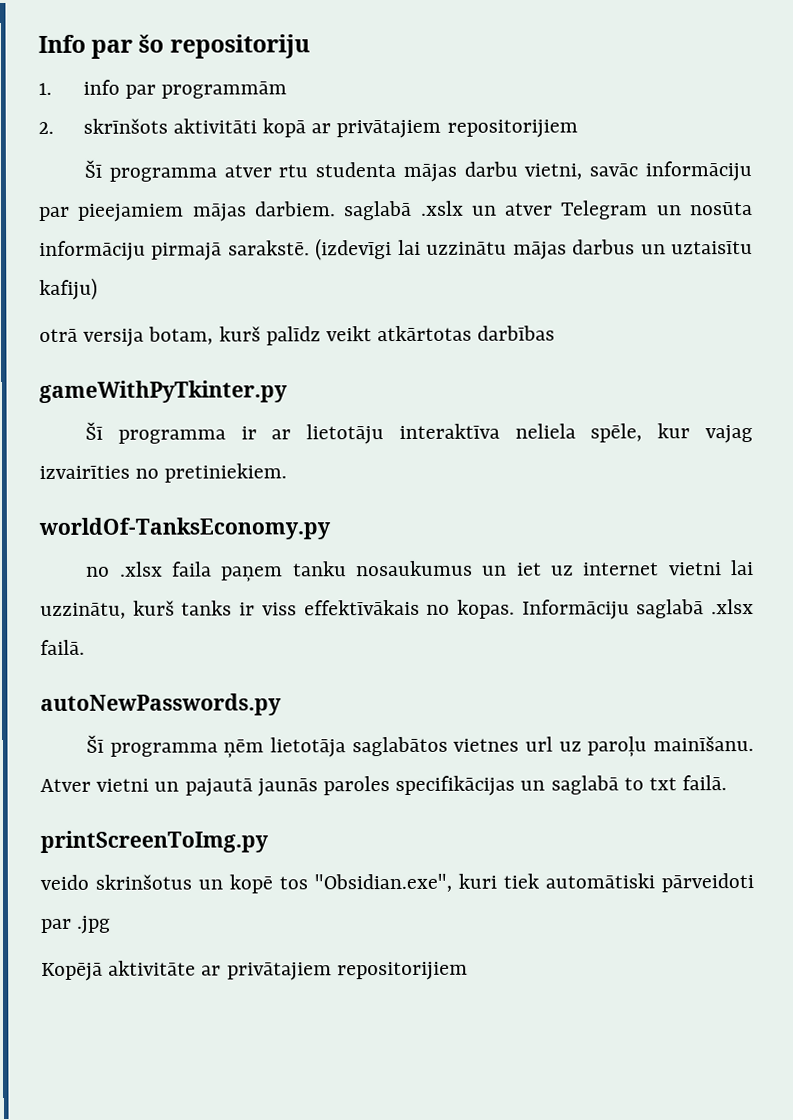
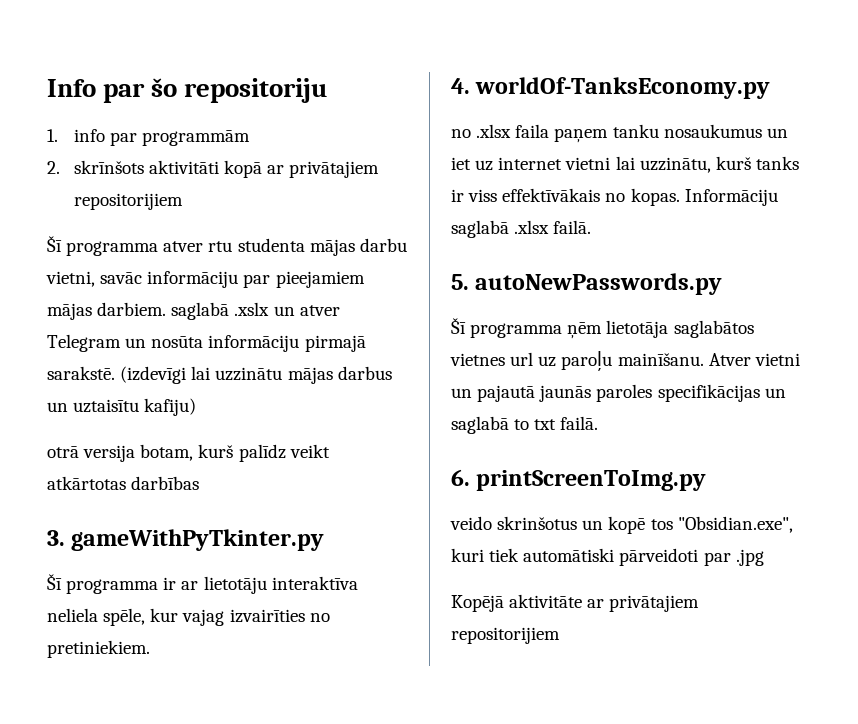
- gameWithPyTkinter.py
+ 3. gameWithPyTkinter.py
- worldOf-TanksEconomy.py
+ 4. worldOf-TanksEconomy.py
- autoNewPasswords.py
+ 5. autoNewPasswords.py
- printScreenToImg.py
+ 6. printScreenToImg.py

